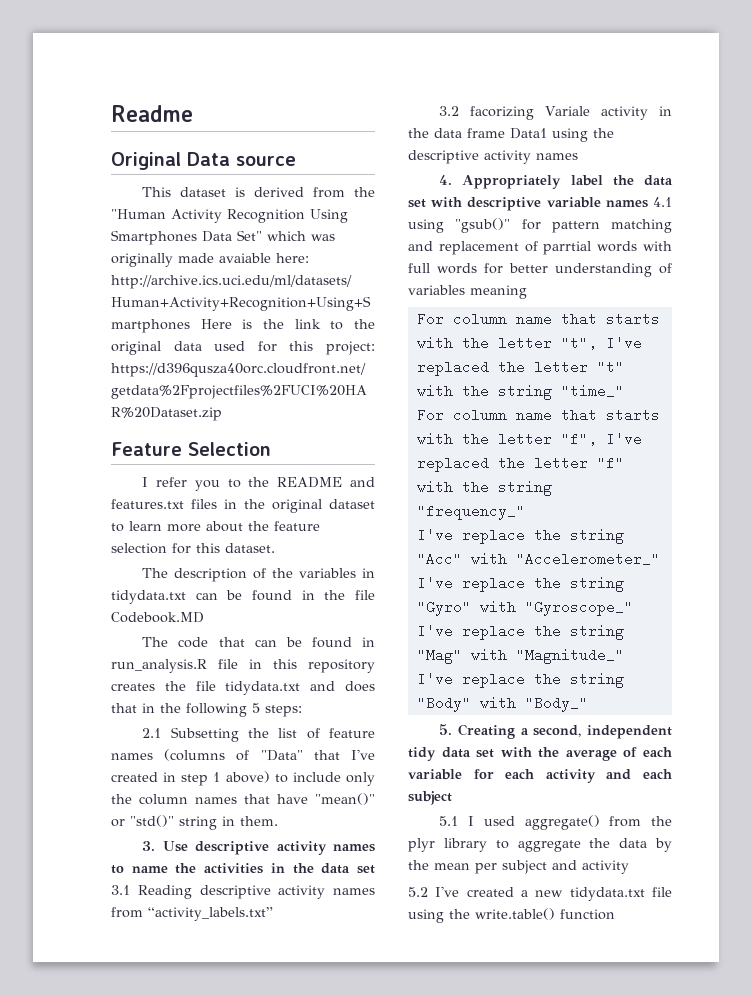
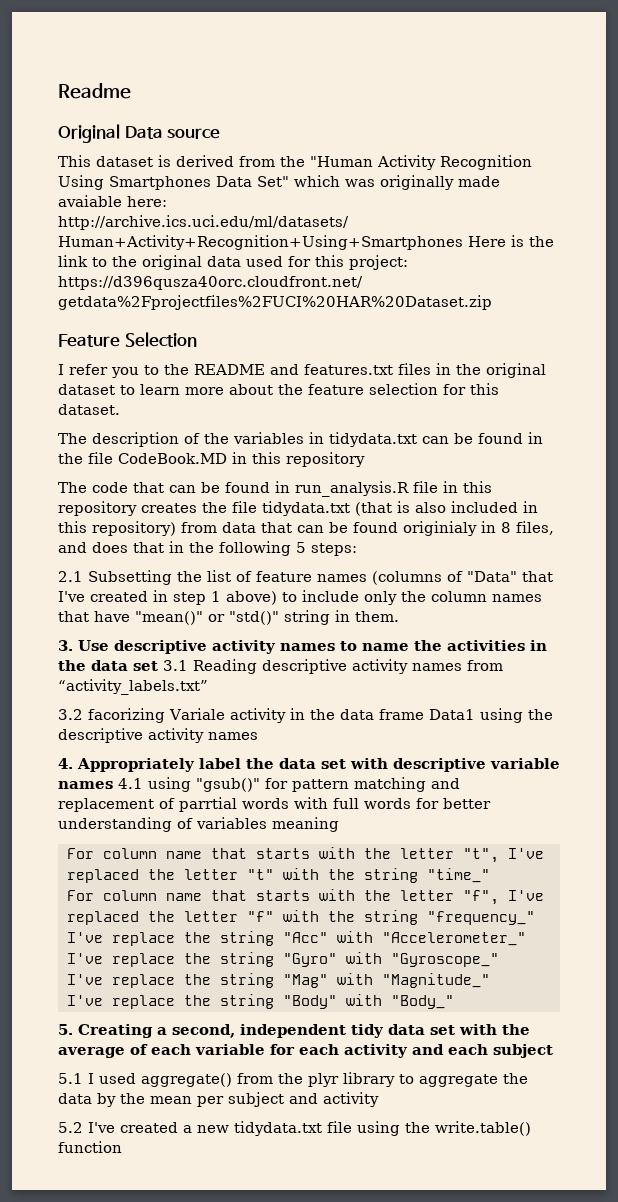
- The description of the variables in tidydata.txt can be found in the file Codebook.MD
+ The description of the variables in tidydata.txt can be found in the file CodeBook.MD in this repository
- The code that can be found in run_analysis.R file in this repository creates the file tidydata.txt and does that in the following 5 steps:
+ The code that can be found in run_analysis.R file in this repository creates the file tidydata.txt (that is also included in this repository) from data that can be found originialy in 8 files, and does that in the following 5 steps:

